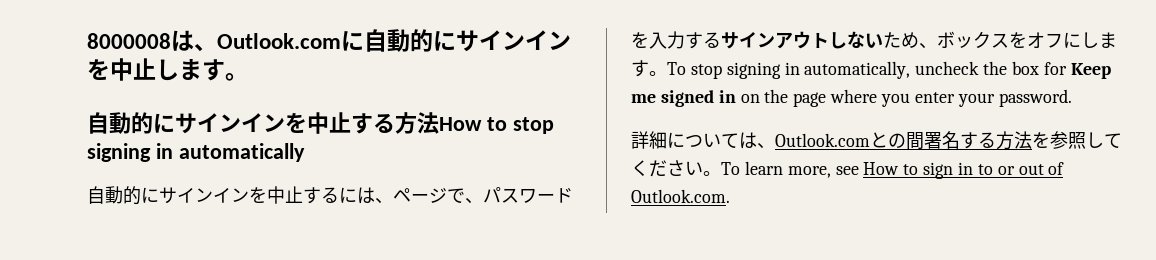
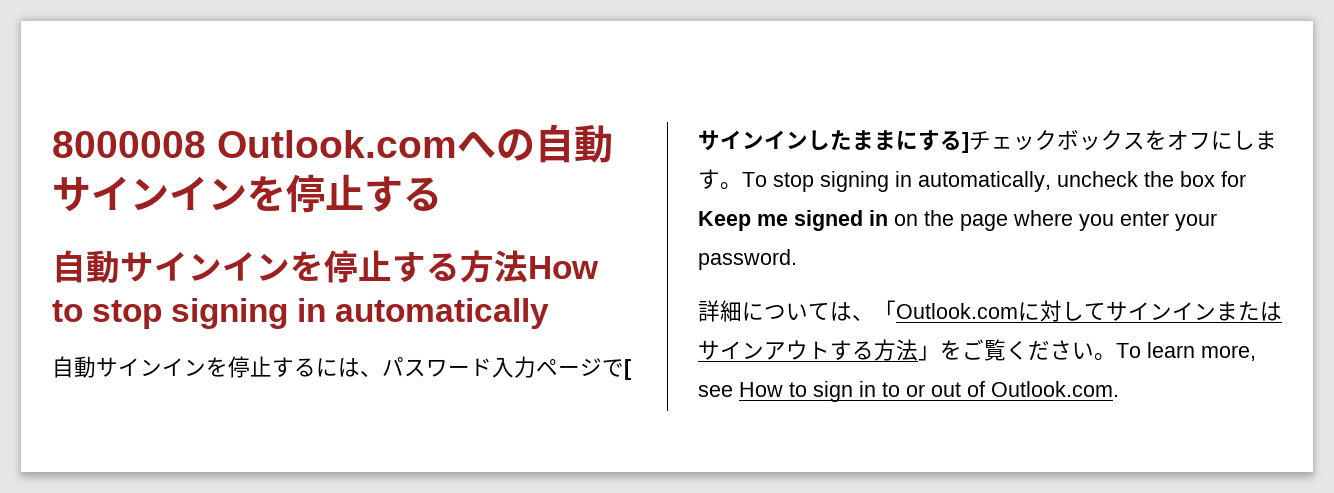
- 8000008は、Outlook.comに自動的にサインインを中止します。
- 自動的にサインインを中止する方法How to stop signing in automatically
+ 8000008 Outlook.comへの自動サインインを停止する
+ 自動サインインを停止する方法How to stop signing in automatically
- 自動的にサインインを中止するには、ページで、パスワードを入力するサインアウトしないため、ボックスをオフにします。
+ 自動サインインを停止するには、パスワード入力ページで[サインインしたままにする]チェックボックスをオフにします。
- 詳細については、Outlook.comとの間署名する方法を参照してください。
+ 詳細については、「Outlook.comに対してサインインまたはサインアウトする方法」をご覧ください。

